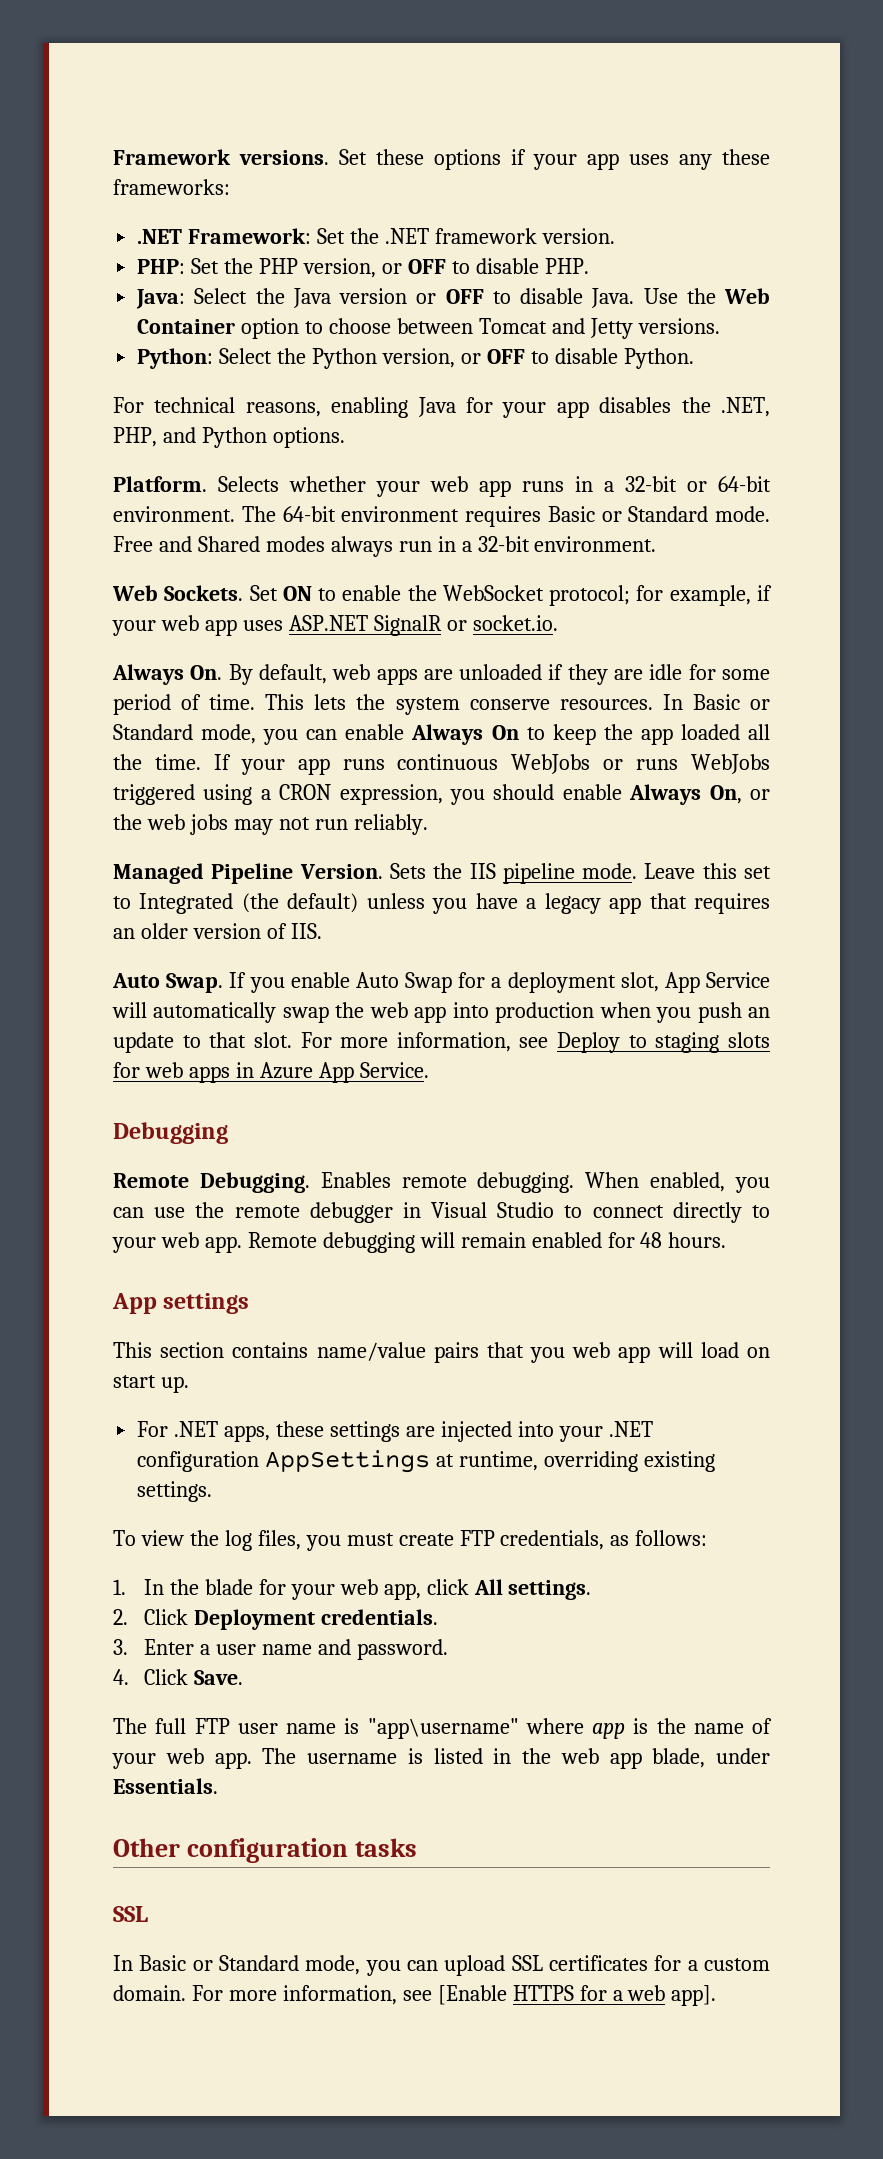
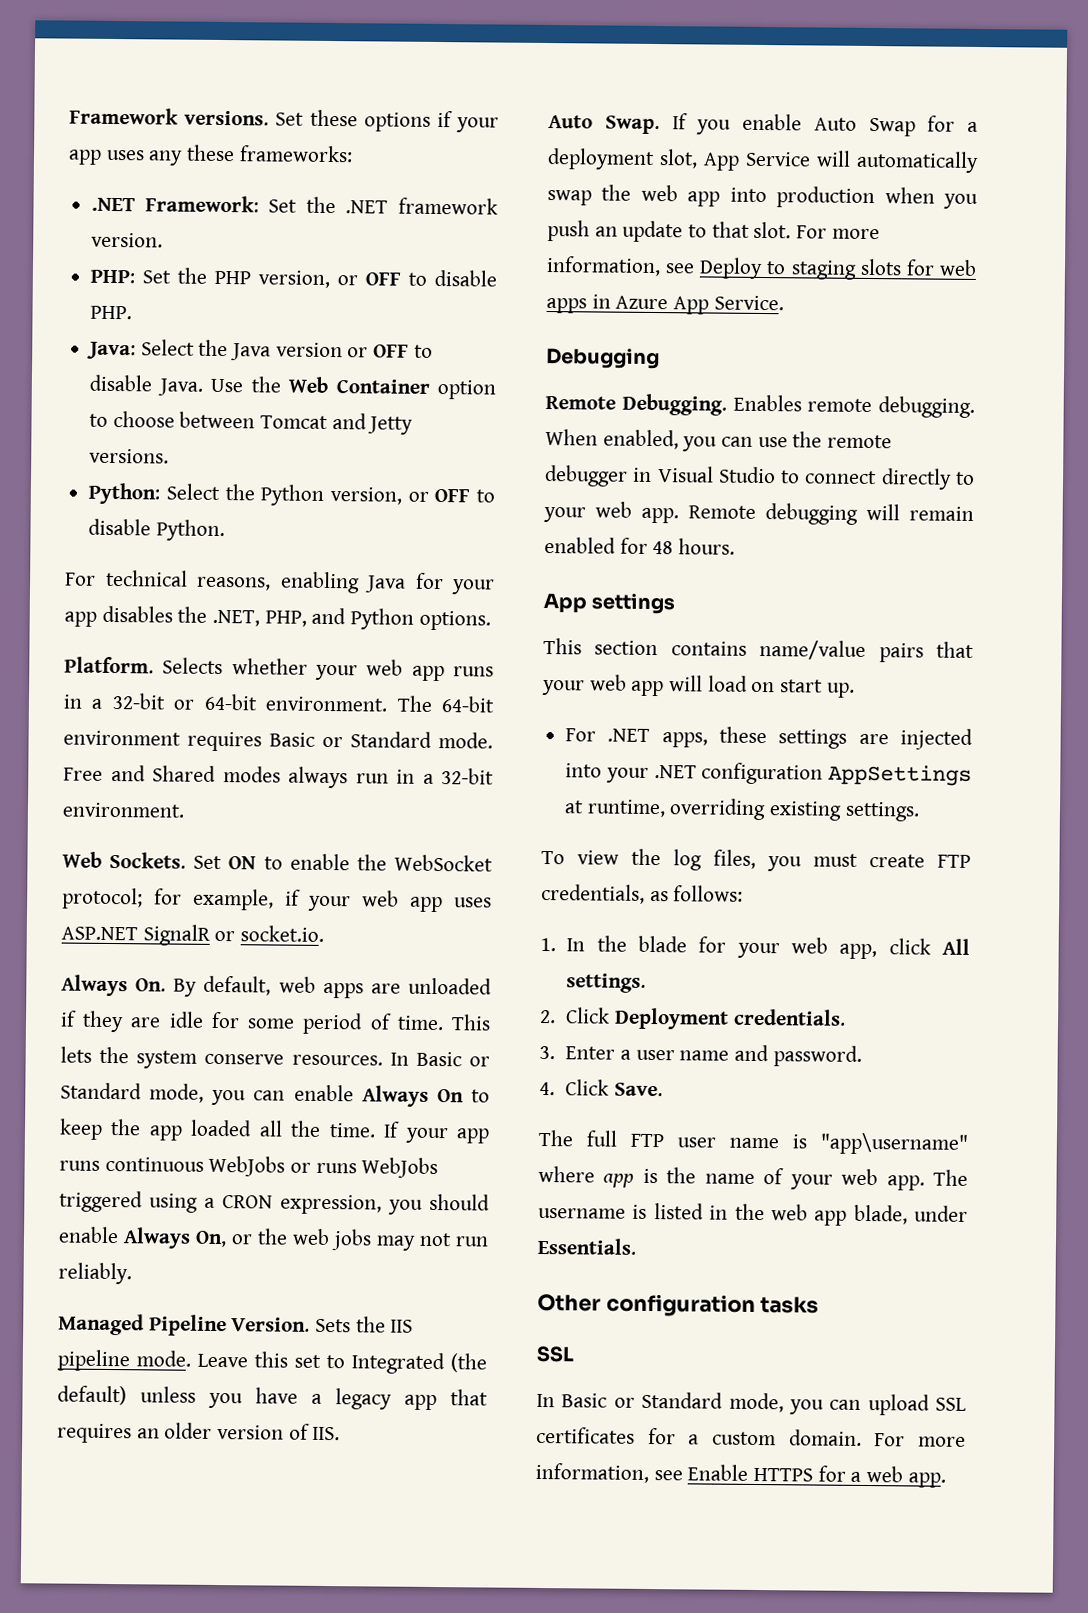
- This section contains name/value pairs that you web app will load on start up.
+ This section contains name/value pairs that your web app will load on start up.
- For more information, see [Enable HTTPS for a web app].
+ For more information, see Enable HTTPS for a web app.

